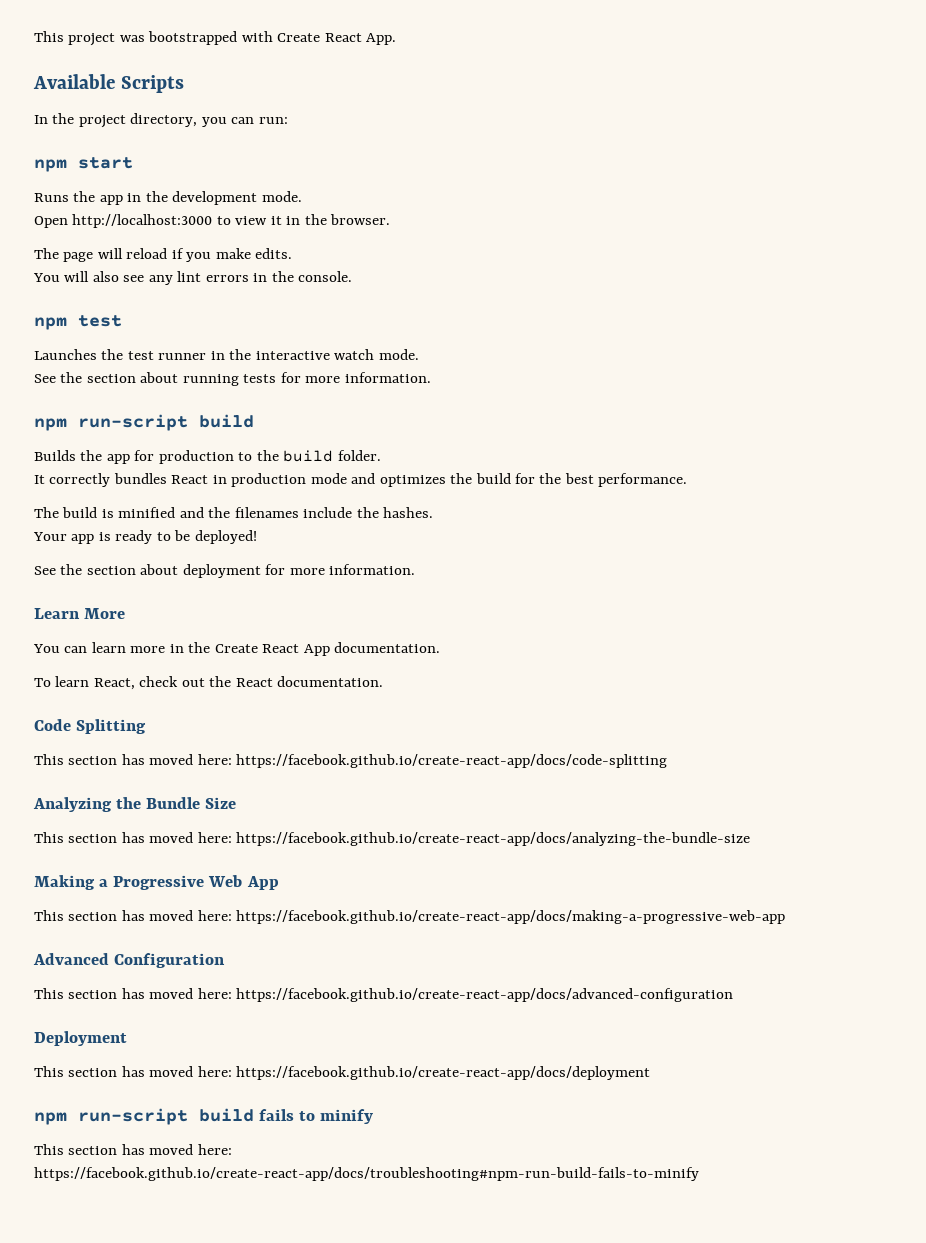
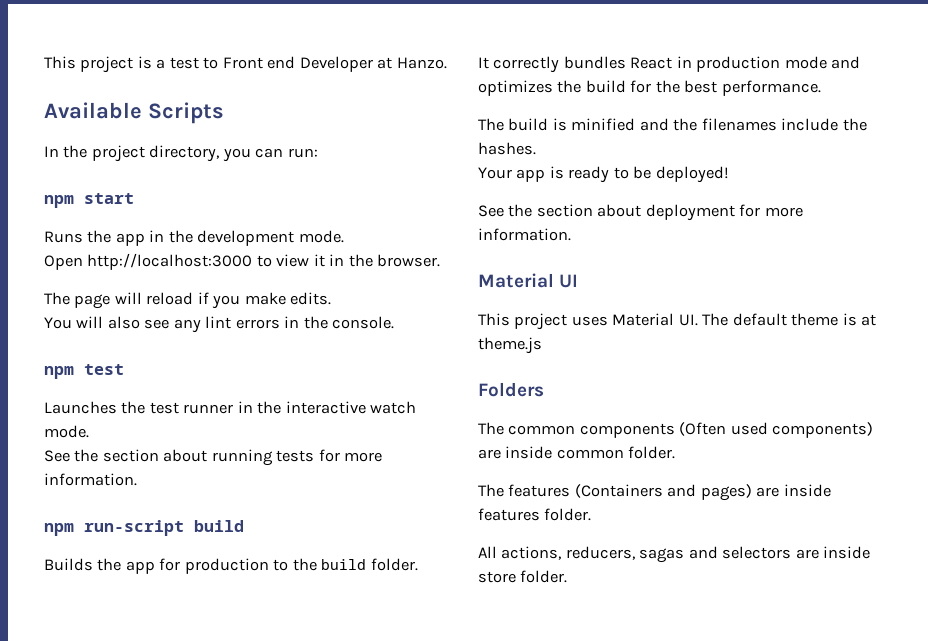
- This project was bootstrapped with Create React App.
+ This project is a test to Front end Developer at Hanzo.
- Learn More
- You can learn more in the Create React App documentation.
- To learn React, check out the React documentation.
- Code Splitting
- This section has moved here: https://facebook.github.io/create-react-app/docs/code-splitting
- Analyzing the Bundle Size
- This section has moved here: https://facebook.github.io/create-react-app/docs/analyzing-the-bundle-size
- Making a Progressive Web App
- This section has moved here: https://facebook.github.io/create-react-app/docs/making-a-progressive-web-app
- Advanced Configuration
- This section has moved here: https://facebook.github.io/create-react-app/docs/advanced-configuration
- Deployment
- This section has moved here: https://facebook.github.io/create-react-app/docs/deployment
- npm run-script build fails to minify
- This section has moved here: https://facebook.github.io/create-react-app/docs/troubleshooting#npm-run-build-fails-to-minify
+ Material UI
+ This project uses Material UI. The default theme is at theme.js
+ Folders
+ The common components (Often used components) are inside common folder.
+ The features (Containers and pages) are inside features folder.
+ All actions, reducers, sagas and selectors are inside store folder.

